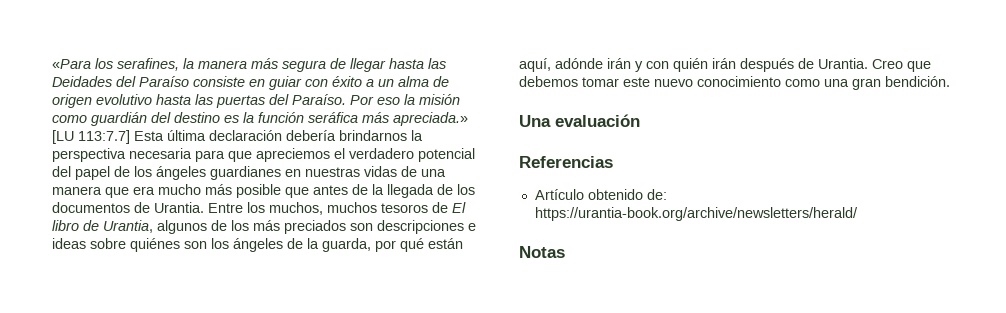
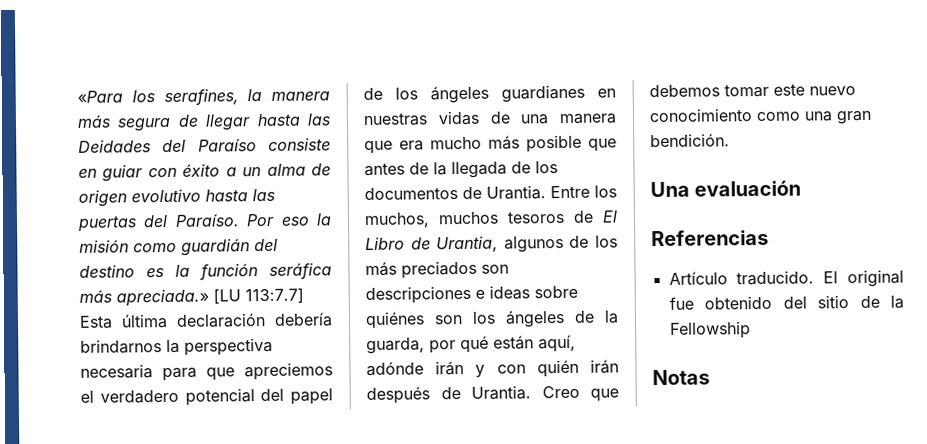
- Entre los muchos, muchos tesoros de El libro de Urantia, algunos de los más preciados son descripciones e ideas sobre quiénes son los ángeles de la guarda, por qué están aquí, adónde irán y con quién irán después de Urantia.
+ Entre los muchos, muchos tesoros de El Libro de Urantia, algunos de los más preciados son descripciones e ideas sobre quiénes son los ángeles de la guarda, por qué están aquí, adónde irán y con quién irán después de Urantia.
- Artículo obtenido de: https://urantia-book.org/archive/newsletters/herald/
+ Artículo traducido. El original fue obtenido del sitio de la Fellowship

